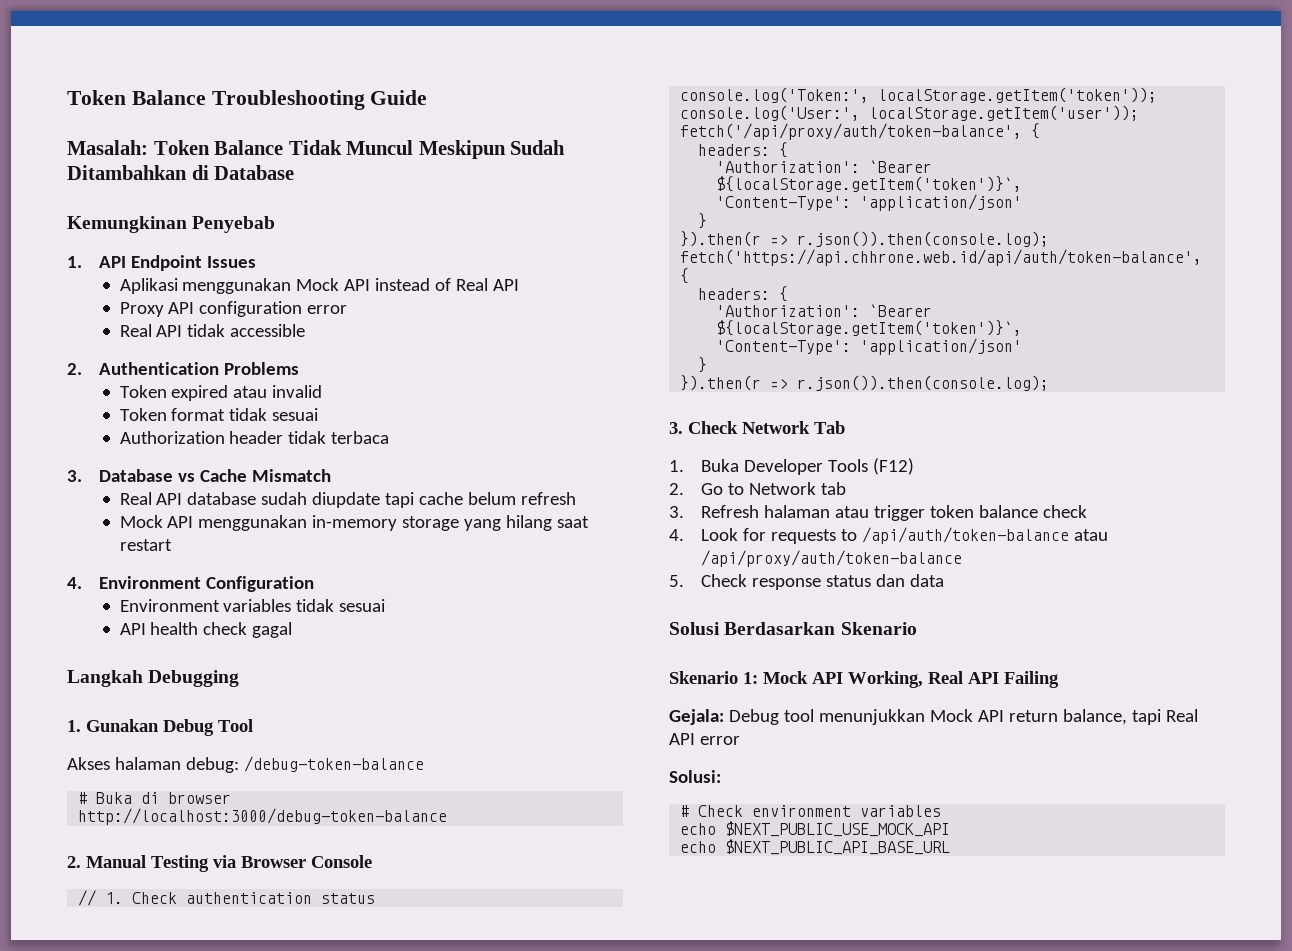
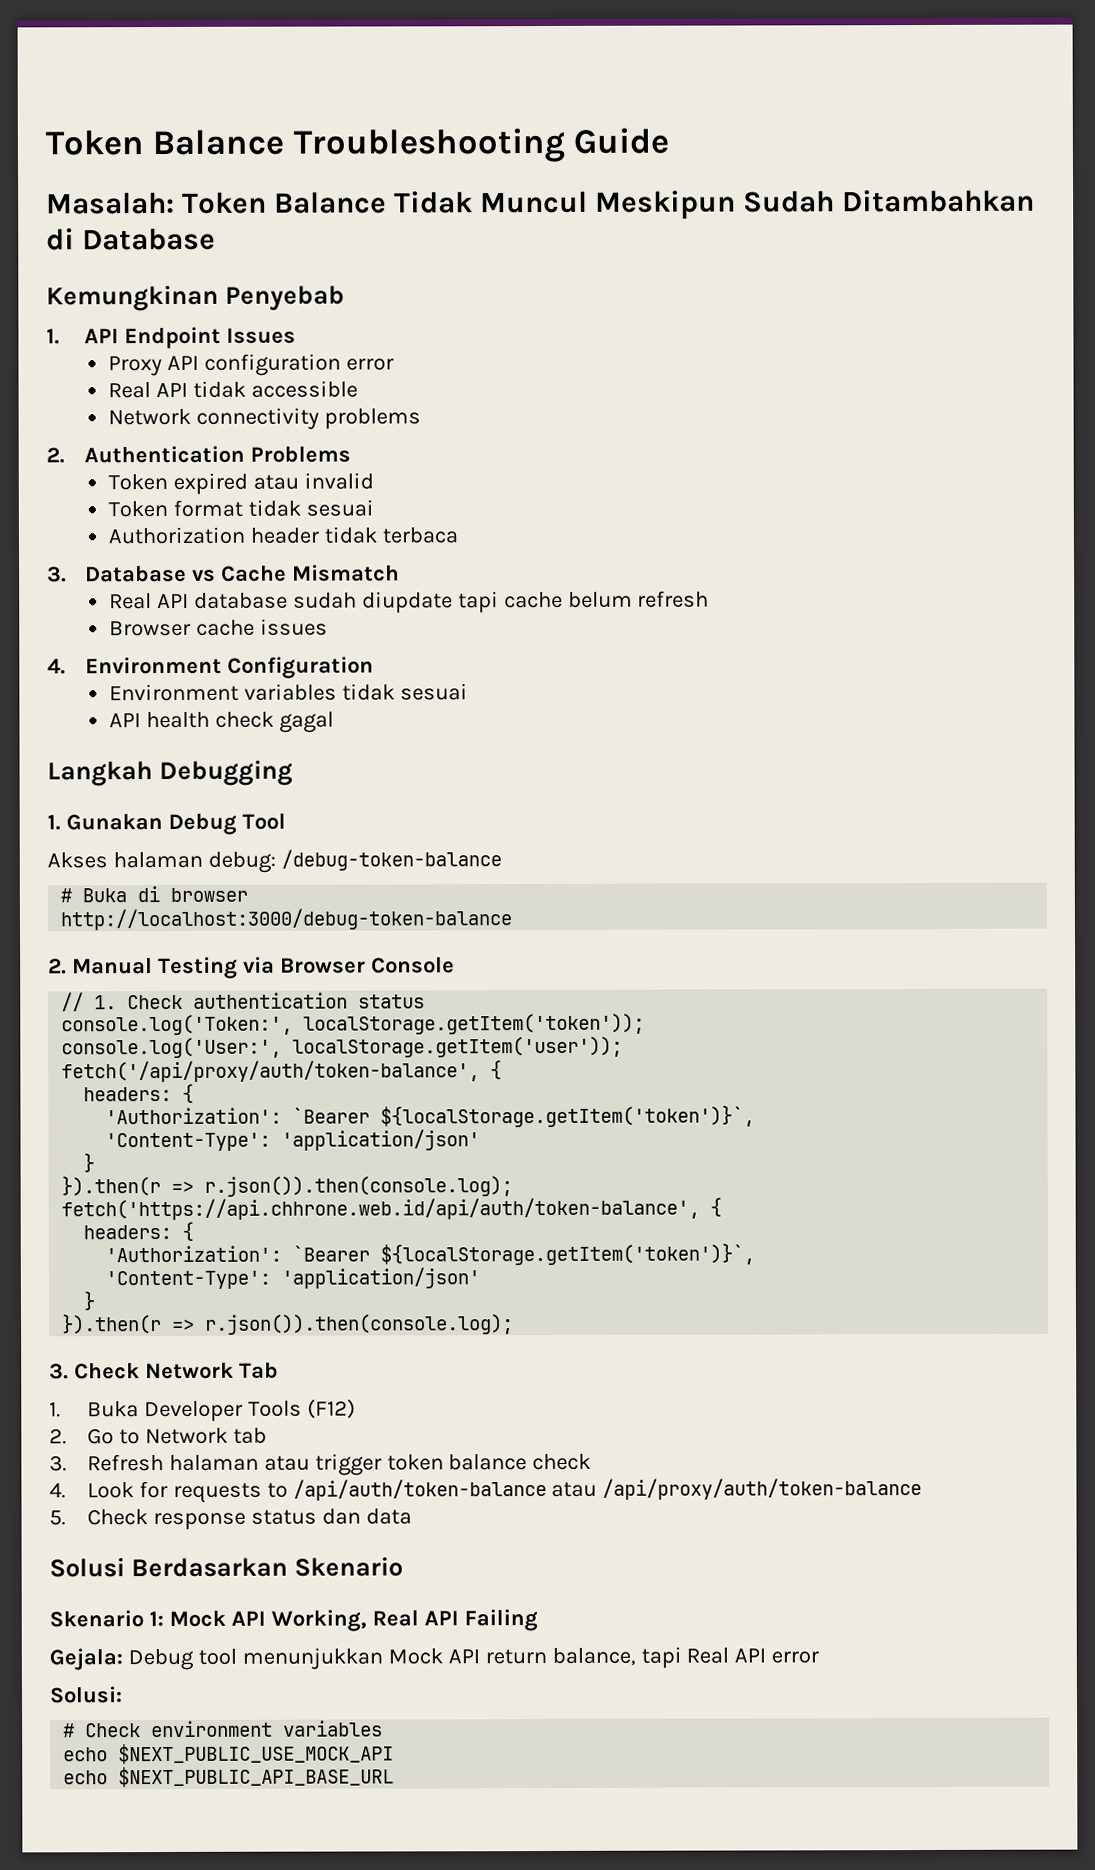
- Aplikasi menggunakan Mock API instead of Real API
+ Network connectivity problems
- Mock API menggunakan in-memory storage yang hilang saat restart
+ Browser cache issues

